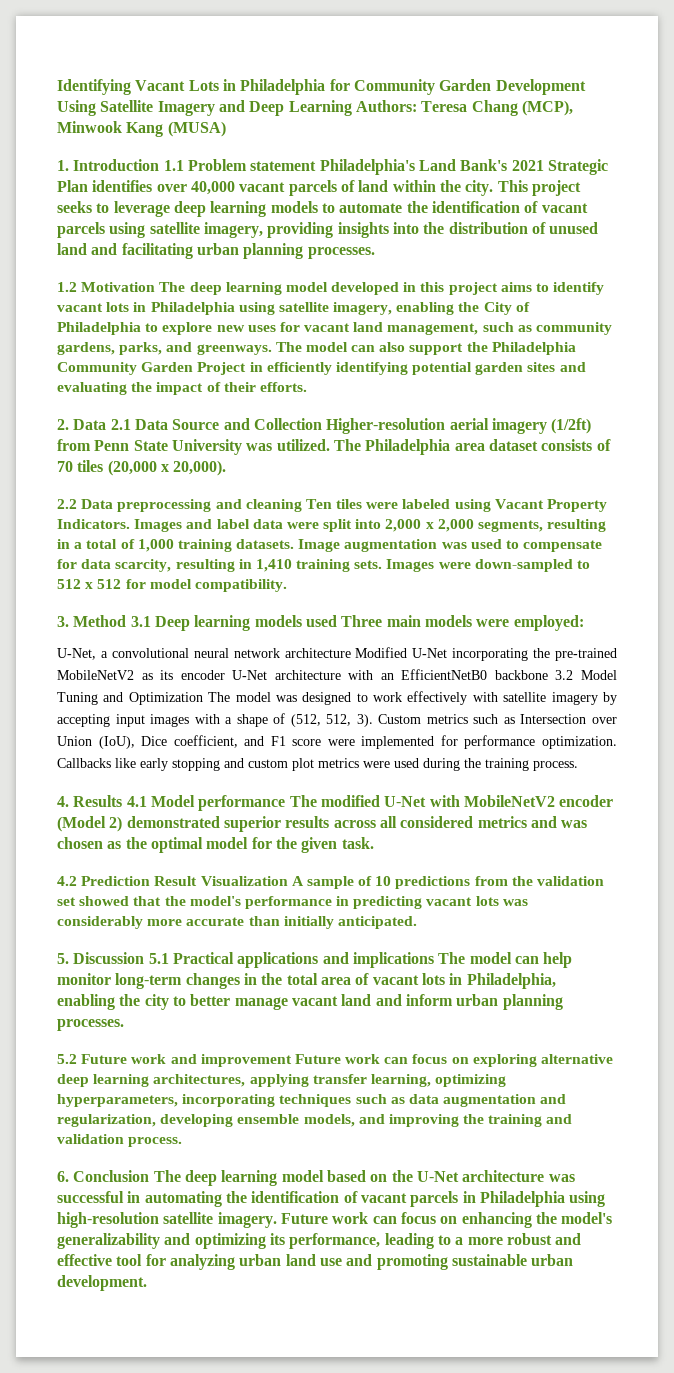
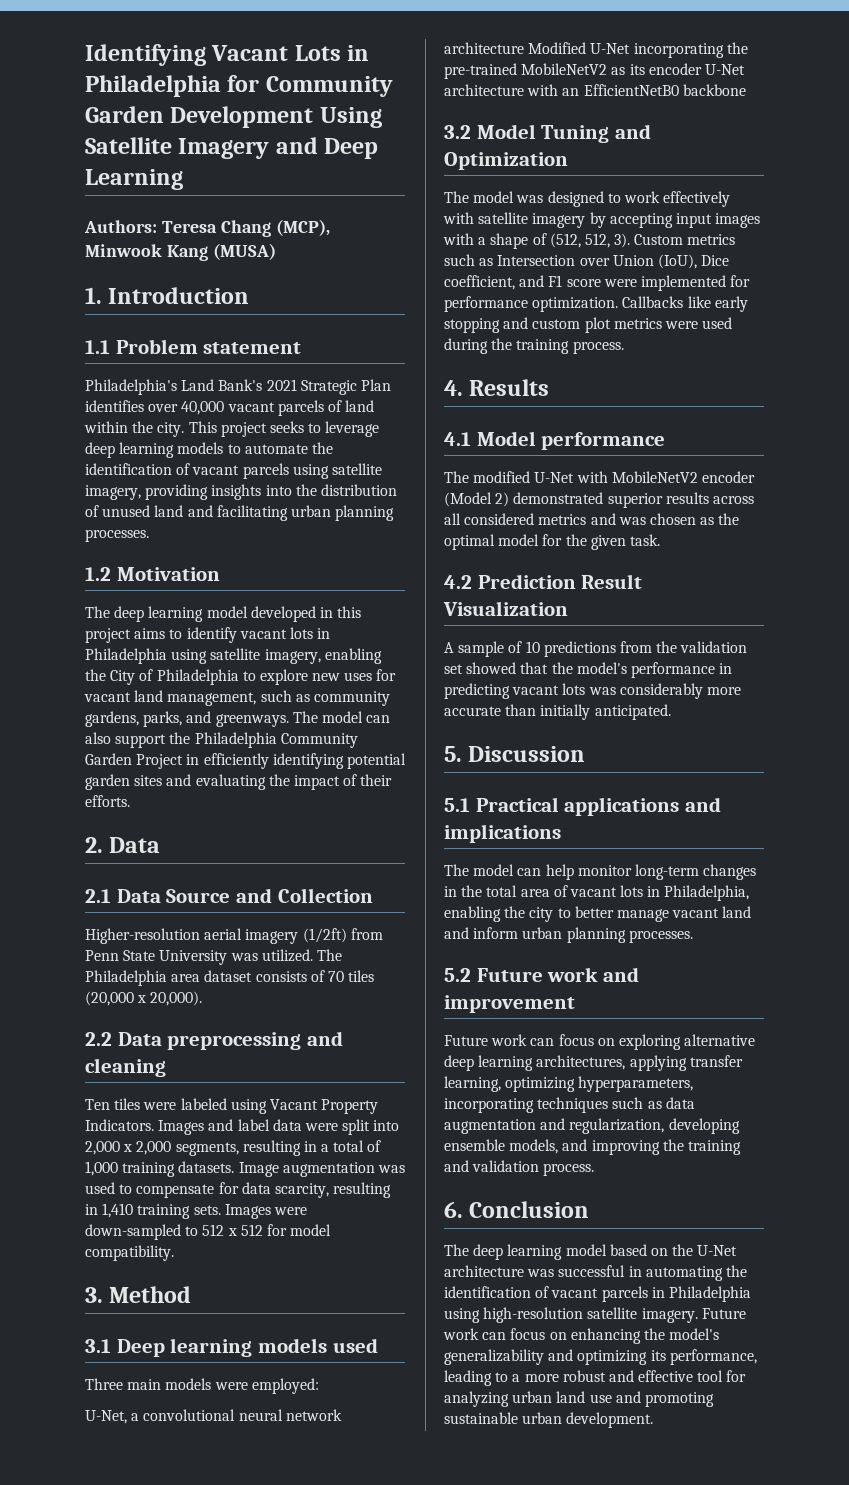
- Identifying Vacant Lots in Philadelphia for Community Garden Development Using Satellite Imagery and Deep Learning Authors: Teresa Chang (MCP), Minwook Kang (MUSA)
+ Identifying Vacant Lots in Philadelphia for Community Garden Development Using Satellite Imagery and Deep Learning
+ Authors: Teresa Chang (MCP), Minwook Kang (MUSA)
- 1. Introduction 1.1 Problem statement Philadelphia's Land Bank's 2021 Strategic Plan identifies over 40,000 vacant parcels of land within the city.
+ 1. Introduction
+ 1.1 Problem statement
+ Philadelphia's Land Bank's 2021 Strategic Plan identifies over 40,000 vacant parcels of land within the city.
- 1.2 Motivation The deep learning model developed in this project aims to identify vacant lots in Philadelphia using satellite imagery, enabling the City of Philadelphia to explore new uses for vacant land management, such as community gardens, parks, and greenways.
+ 1.2 Motivation
+ The deep learning model developed in this project aims to identify vacant lots in Philadelphia using satellite imagery, enabling the City of Philadelphia to explore new uses for vacant land management, such as community gardens, parks, and greenways.
- 2. Data 2.1 Data Source and Collection Higher-resolution aerial imagery (1/2ft) from Penn State University was utilized.
+ 2. Data
+ 2.1 Data Source and Collection
+ Higher-resolution aerial imagery (1/2ft) from Penn State University was utilized.
- 2.2 Data preprocessing and cleaning Ten tiles were labeled using Vacant Property Indicators.
+ 2.2 Data preprocessing and cleaning
+ Ten tiles were labeled using Vacant Property Indicators.
- 3. Method 3.1 Deep learning models used Three main models were employed:
+ 3. Method
+ 3.1 Deep learning models used
+ Three main models were employed:
- U-Net, a convolutional neural network architecture Modified U-Net incorporating the pre-trained MobileNetV2 as its encoder U-Net architecture with an EfficientNetB0 backbone 3.2 Model Tuning and Optimization The model was designed to work effectively with satellite imagery by accepting input images with a shape of (512, 512, 3).
+ U-Net, a convolutional neural network architecture Modified U-Net incorporating the pre-trained MobileNetV2 as its encoder U-Net architecture with an EfficientNetB0 backbone
+ 3.2 Model Tuning and Optimization
+ The model was designed to work effectively with satellite imagery by accepting input images with a shape of (512, 512, 3).
- 4. Results 4.1 Model performance The modified U-Net with MobileNetV2 encoder (Model 2) demonstrated superior results across all considered metrics and was chosen as the optimal model for the given task.
+ 4. Results
+ 4.1 Model performance
+ The modified U-Net with MobileNetV2 encoder (Model 2) demonstrated superior results across all considered metrics and was chosen as the optimal model for the given task.
- 4.2 Prediction Result Visualization A sample of 10 predictions from the validation set showed that the model's performance in predicting vacant lots was considerably more accurate than initially anticipated.
+ 4.2 Prediction Result Visualization
+ A sample of 10 predictions from the validation set showed that the model's performance in predicting vacant lots was considerably more accurate than initially anticipated.
- 5. Discussion 5.1 Practical applications and implications The model can help monitor long-term changes in the total area of vacant lots in Philadelphia, enabling the city to better manage vacant land and inform urban planning processes.
+ 5. Discussion
+ 5.1 Practical applications and implications
+ The model can help monitor long-term changes in the total area of vacant lots in Philadelphia, enabling the city to better manage vacant land and inform urban planning processes.
- 5.2 Future work and improvement Future work can focus on exploring alternative deep learning architectures, applying transfer learning, optimizing hyperparameters, incorporating techniques such as data augmentation and regularization, developing ensemble models, and improving the training and validation process.
+ 5.2 Future work and improvement
+ Future work can focus on exploring alternative deep learning architectures, applying transfer learning, optimizing hyperparameters, incorporating techniques such as data augmentation and regularization, developing ensemble models, and improving the training and validation process.
- 6. Conclusion The deep learning model based on the U-Net architecture was successful in automating the identification of vacant parcels in Philadelphia using high-resolution satellite imagery.
+ 6. Conclusion
+ The deep learning model based on the U-Net architecture was successful in automating the identification of vacant parcels in Philadelphia using high-resolution satellite imagery.

